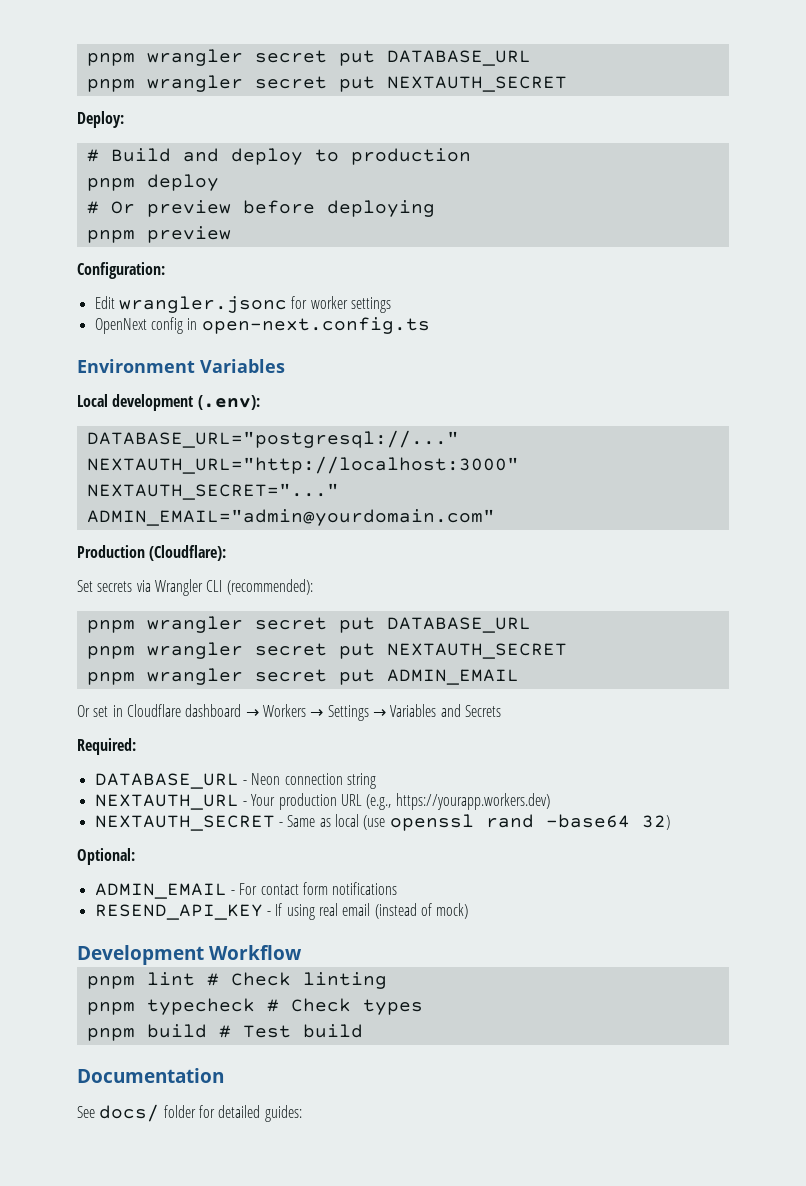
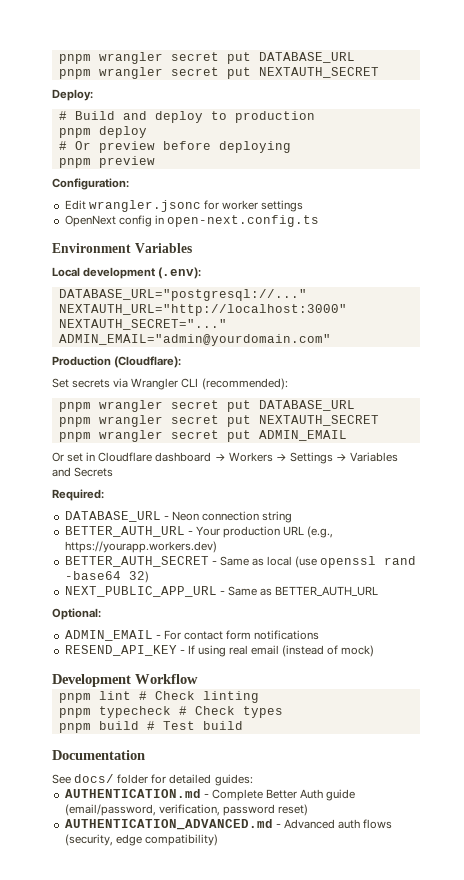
- NEXTAUTH_URL - Your production URL (e.g., https://yourapp.workers.dev)
+ BETTER_AUTH_URL - Your production URL (e.g., https://yourapp.workers.dev)
- NEXTAUTH_SECRET - Same as local (use openssl rand -base64 32)
+ BETTER_AUTH_SECRET - Same as local (use openssl rand -base64 32)
+ NEXT_PUBLIC_APP_URL - Same as BETTER_AUTH_URL
+ AUTHENTICATION.md - Complete Better Auth guide (email/password, verification, password reset)
+ AUTHENTICATION_ADVANCED.md - Advanced auth flows (security, edge compatibility)

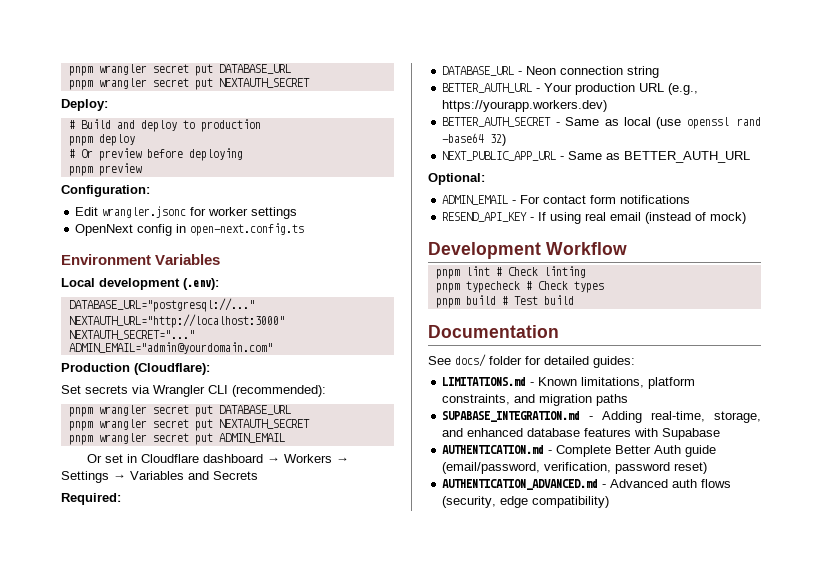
+ LIMITATIONS.md - Known limitations, platform constraints, and migration paths
+ SUPABASE_INTEGRATION.md - Adding real-time, storage, and enhanced database features with Supabase

